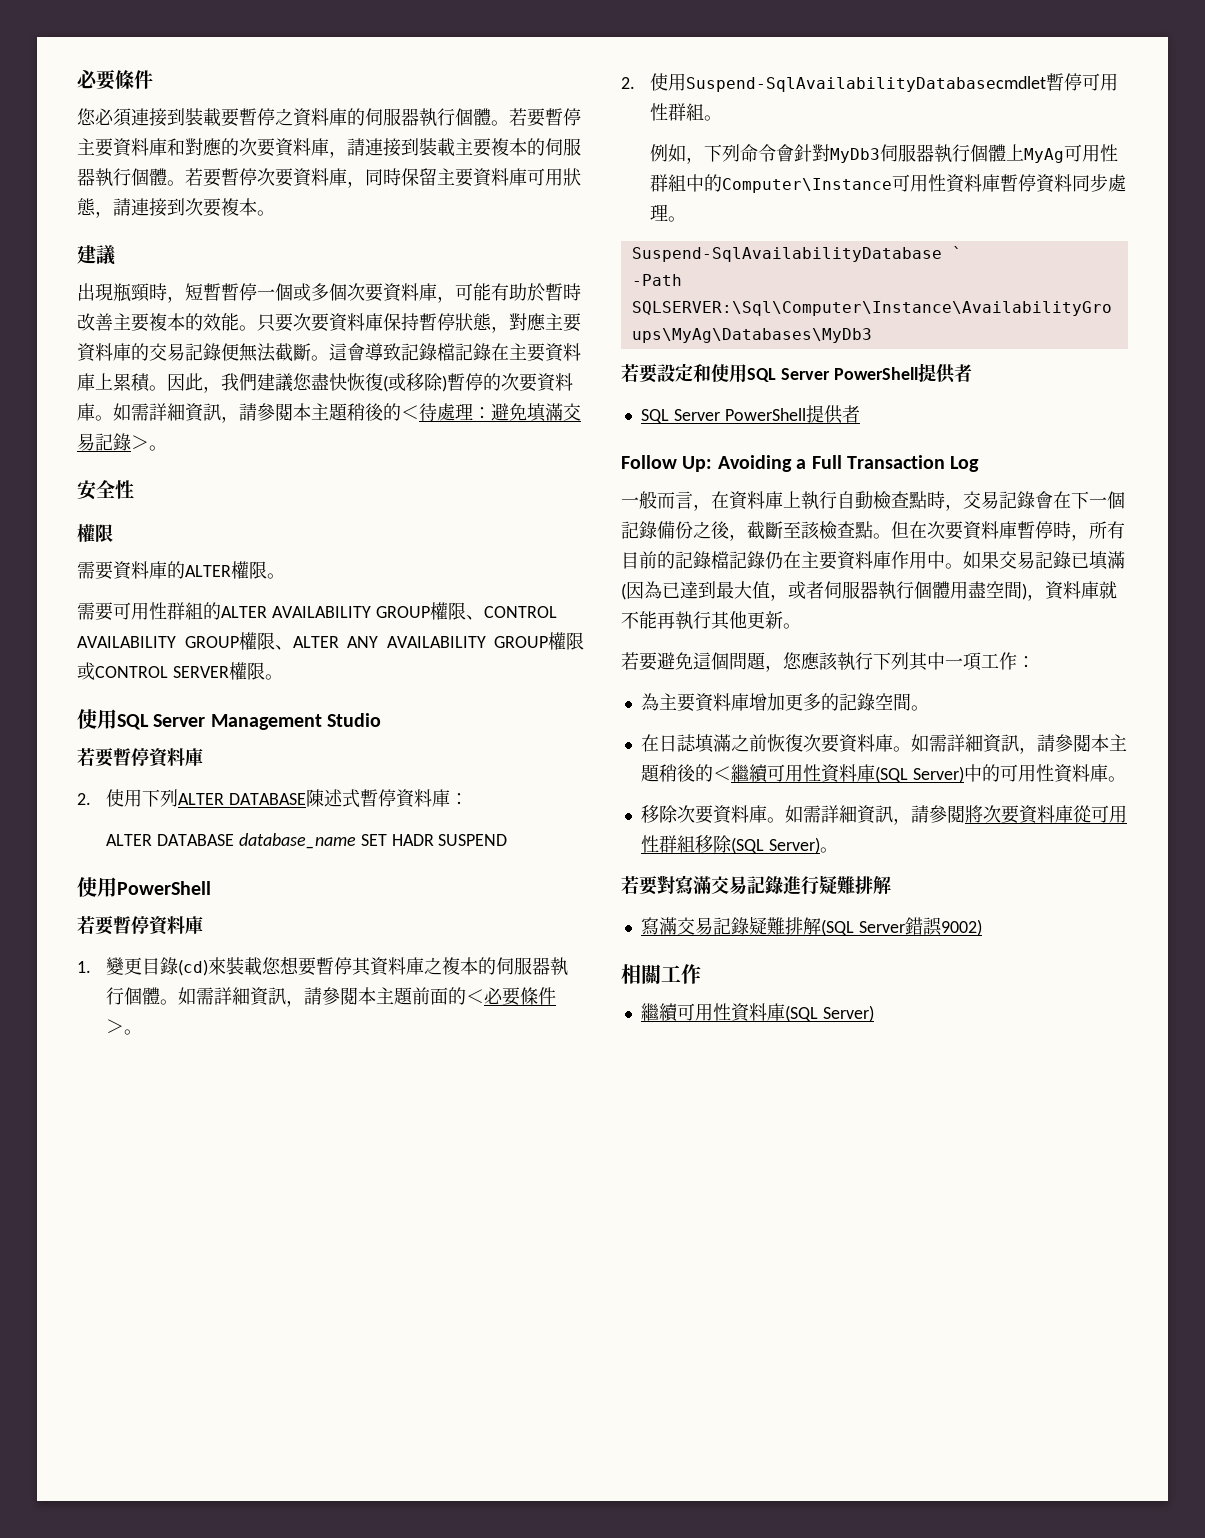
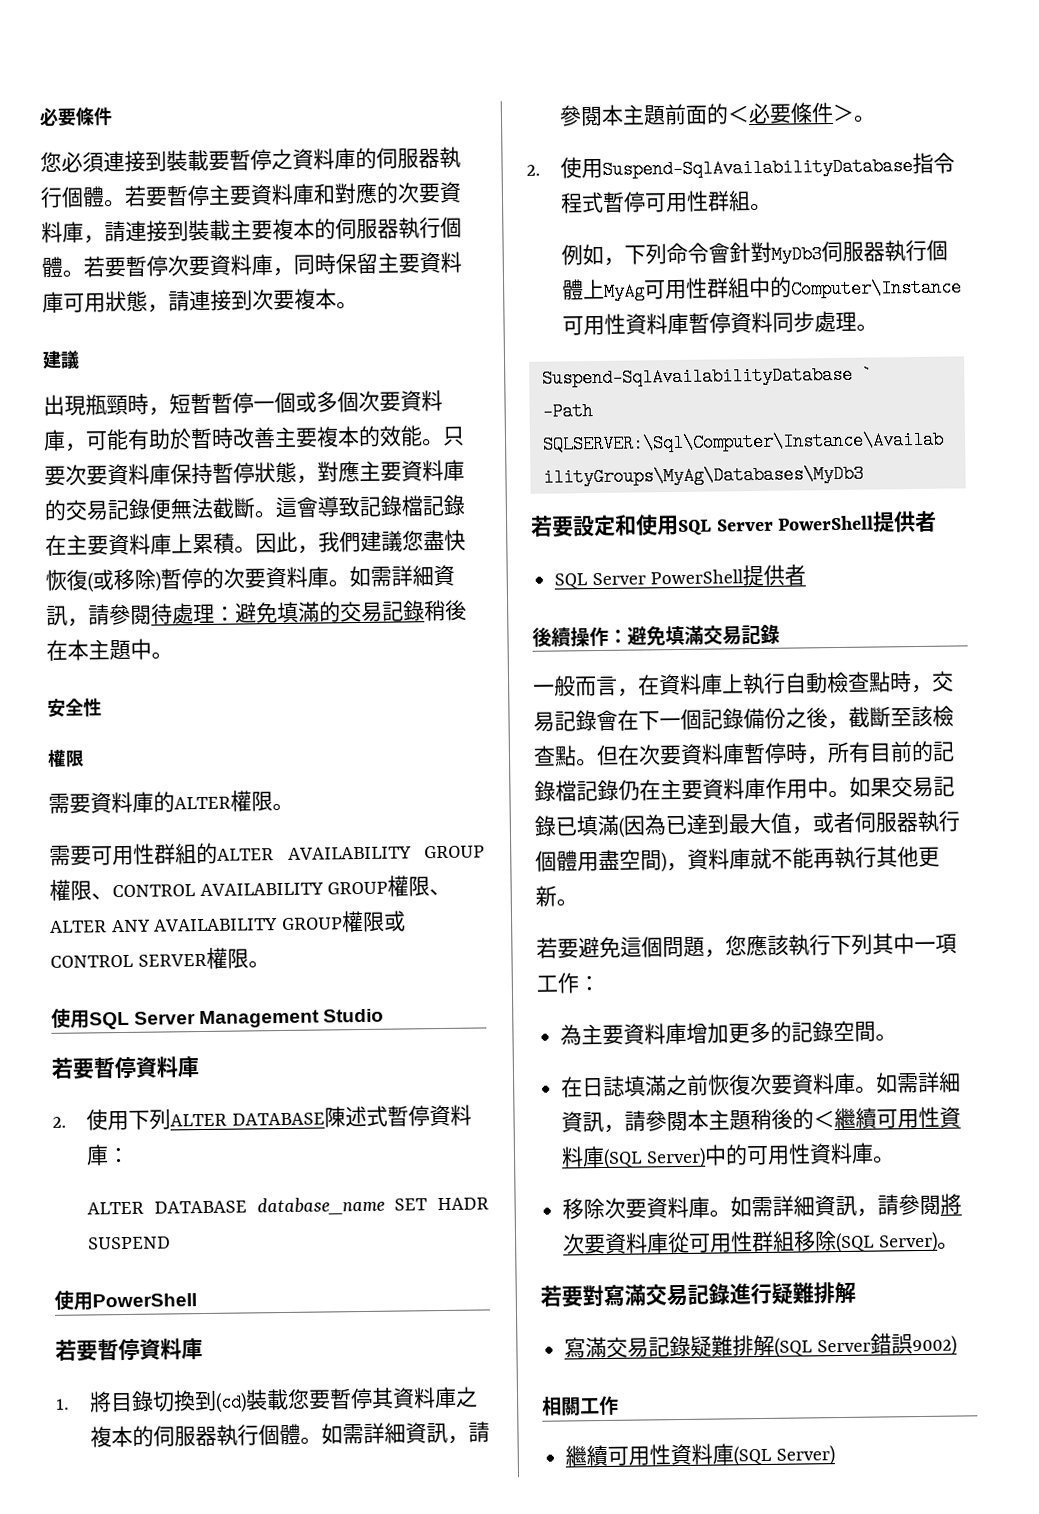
- 如需詳細資訊，請參閱本主題稍後的＜待處理：避免填滿交易記錄＞。
+ 如需詳細資訊，請參閱待處理：避免填滿的交易記錄稍後在本主題中。
- 1.變更目錄(cd)來裝載您想要暫停其資料庫之複本的伺服器執行個體。
+ 1.將目錄切換到(cd)裝載您要暫停其資料庫之複本的伺服器執行個體。
- 2.使用Suspend-SqlAvailabilityDatabasecmdlet暫停可用性群組。
+ 2.使用Suspend-SqlAvailabilityDatabase指令程式暫停可用性群組。
- Follow Up: Avoiding a Full Transaction Log
+ 後續操作：避免填滿交易記錄

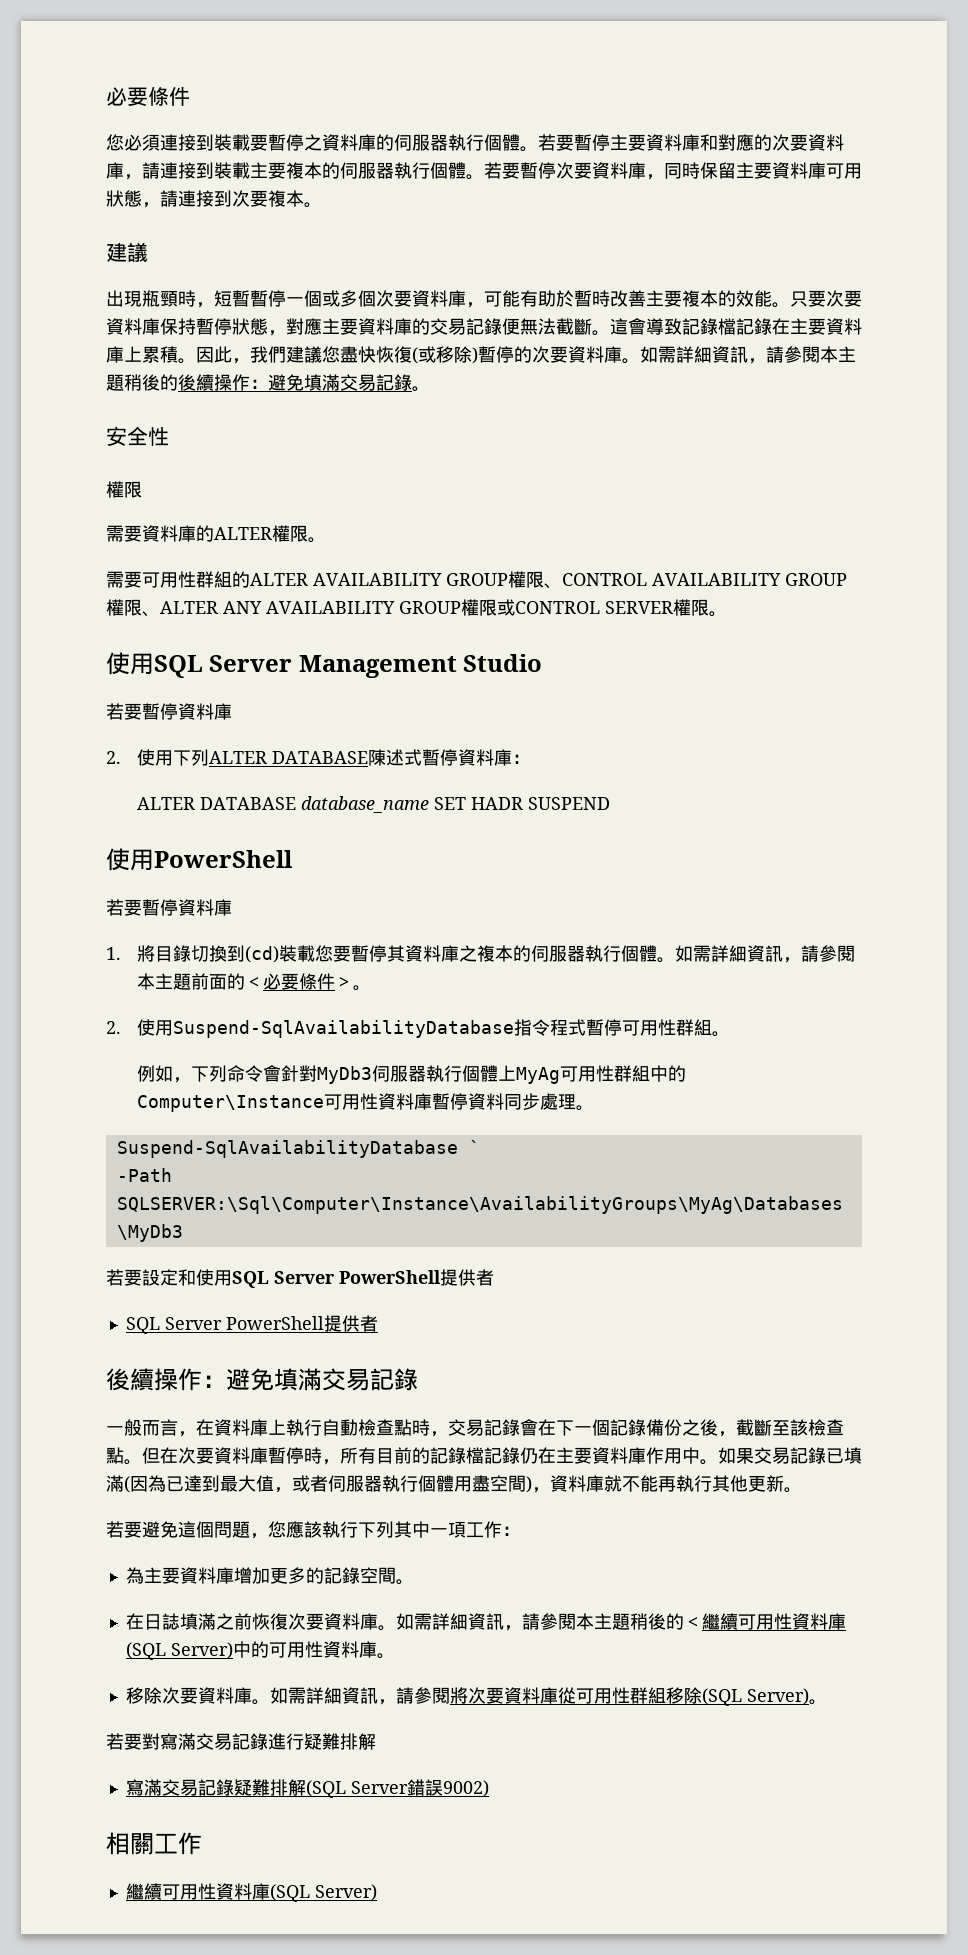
- 如需詳細資訊，請參閱待處理：避免填滿的交易記錄稍後在本主題中。
+ 如需詳細資訊，請參閱本主題稍後的後續操作：避免填滿交易記錄。

